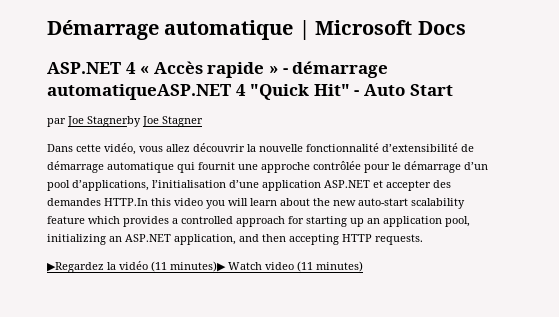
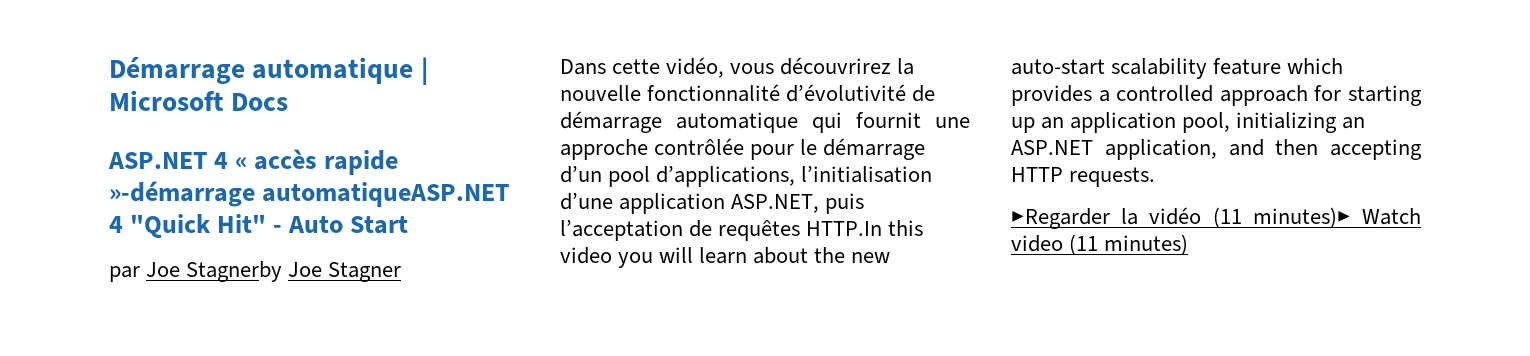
- ASP.NET 4 « Accès rapide » - démarrage automatiqueASP.NET 4 "Quick Hit" - Auto Start
+ ASP.NET 4 « accès rapide »-démarrage automatiqueASP.NET 4 "Quick Hit" - Auto Start
- Dans cette vidéo, vous allez découvrir la nouvelle fonctionnalité d’extensibilité de démarrage automatique qui fournit une approche contrôlée pour le démarrage d’un pool d’applications, l’initialisation d’une application ASP.NET et accepter des demandes HTTP.In this video you will learn about the new auto-start scalability feature which provides a controlled approach for starting up an application pool, initializing an ASP.NET application, and then accepting HTTP requests.
+ Dans cette vidéo, vous découvrirez la nouvelle fonctionnalité d’évolutivité de démarrage automatique qui fournit une approche contrôlée pour le démarrage d’un pool d’applications, l’initialisation d’une application ASP.NET, puis l’acceptation de requêtes HTTP.In this video you will learn about the new auto-start scalability feature which provides a controlled approach for starting up an application pool, initializing an ASP.NET application, and then accepting HTTP requests.
- ▶Regardez la vidéo (11 minutes)▶ Watch video (11 minutes)
+ ▶Regarder la vidéo (11 minutes)▶ Watch video (11 minutes)

